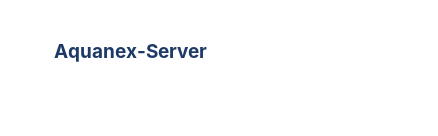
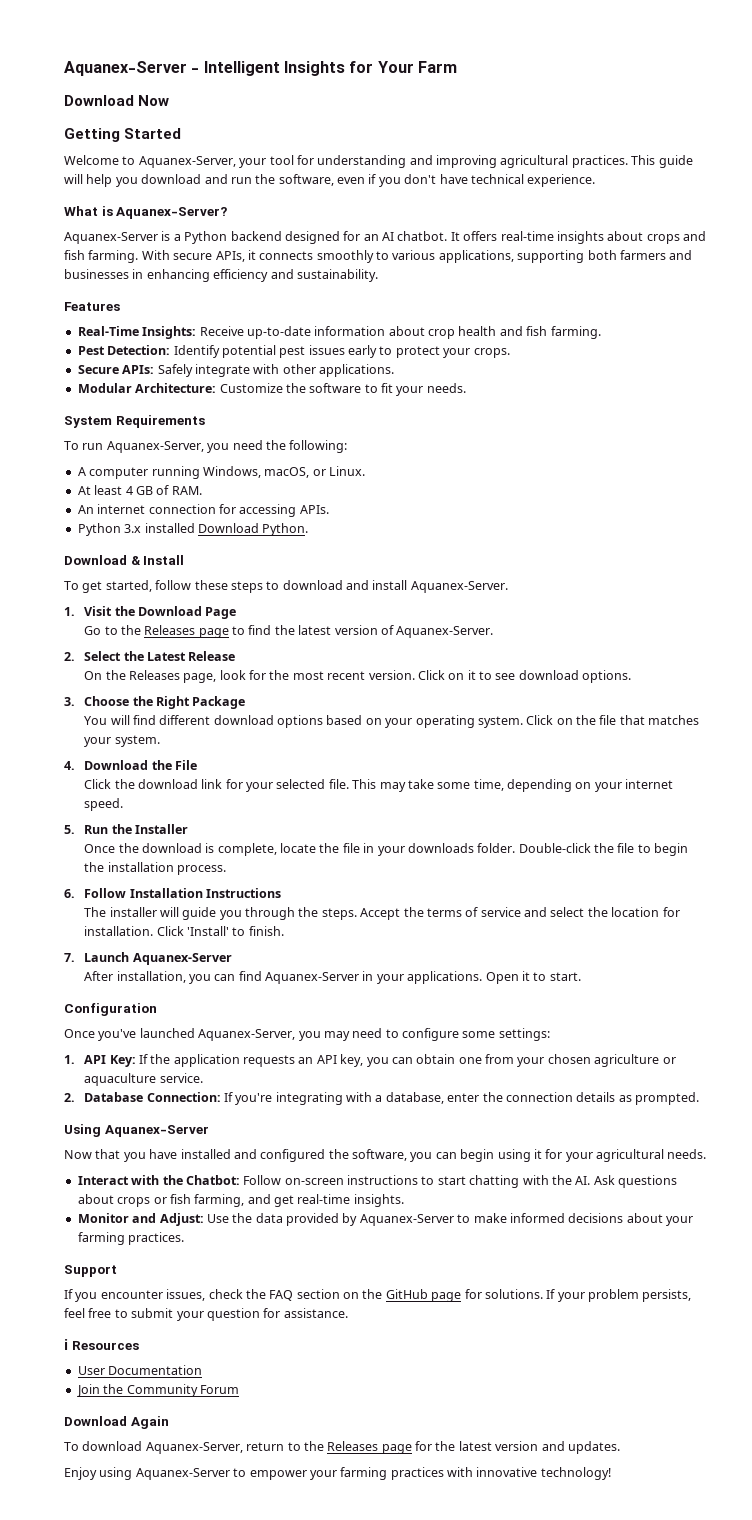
- Aquanex-Server
+ Aquanex-Server - Intelligent Insights for Your Farm
+ Download Now
+ Getting Started
+ Welcome to Aquanex-Server, your tool for understanding and improving agricultural practices. This guide will help you download and run the software, even if you don't have technical experience.
+ What is Aquanex-Server?
+ Aquanex-Server is a Python backend designed for an AI chatbot. It offers real-time insights about crops and fish farming. With secure APIs, it connects smoothly to various applications, supporting both farmers and businesses in enhancing efficiency and sustainability.
+ Features
+ Real-Time Insights: Receive up-to-date information about crop health and fish farming.
+ Pest Detection: Identify potential pest issues early to protect your crops.
+ Secure APIs: Safely integrate with other applications.
+ Modular Architecture: Customize the software to fit your needs.
+ System Requirements
+ To run Aquanex-Server, you need the following:
+ A computer running Windows, macOS, or Linux.
+ At least 4 GB of RAM.
+ An internet connection for accessing APIs.
+ Python 3.x installed Download Python.
+ Download & Install
+ To get started, follow these steps to download and install Aquanex-Server.
+ 1. Visit the Download Page
+ Go to the Releases page to find the latest version of Aquanex-Server.
+ 2. Select the Latest Release
+ On the Releases page, look for the most recent version. Click on it to see download options.
+ 3. Choose the Right Package
+ You will find different download options based on your operating system. Click on the file that matches your system.
+ 4. Download the File
+ Click the download link for your selected file. This may take some time, depending on your internet speed.
+ 5. Run the Installer
+ Once the download is complete, locate the file in your downloads folder. Double-click the file to begin the installation process.
+ 6. Follow Installation Instructions
+ The installer will guide you through the steps. Accept the terms of service and select the location for installation. Click 'Install' to finish.
+ 7. Launch Aquanex-Server
+ After installation, you can find Aquanex-Server in your applications. Open it to start.
+ Configuration
+ Once you've launched Aquanex-Server, you may need to configure some settings:
+ 1. API Key: If the application requests an API key, you can obtain one from your chosen agriculture or aquaculture service.
+ 2. Database Connection: If you're integrating with a database, enter the connection details as prompted.
+ Using Aquanex-Server
+ Now that you have installed and configured the software, you can begin using it for your agricultural needs.
+ Interact with the Chatbot: Follow on-screen instructions to start chatting with the AI. Ask questions about crops or fish farming, and get real-time insights.
+ Monitor and Adjust: Use the data provided by Aquanex-Server to make informed decisions about your farming practices.
+ Support
+ If you encounter issues, check the FAQ section on the GitHub page for solutions. If your problem persists, feel free to submit your question for assistance.
+ ℹ Resources
+ User Documentation
+ Join the Community Forum
+ Download Again
+ To download Aquanex-Server, return to the Releases page for the latest version and updates.
+ Enjoy using Aquanex-Server to empower your farming practices with innovative technology!

